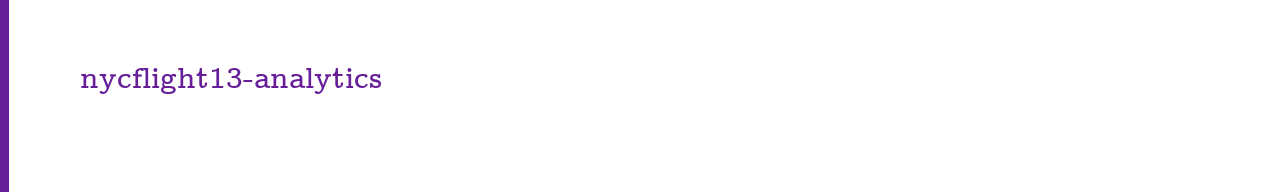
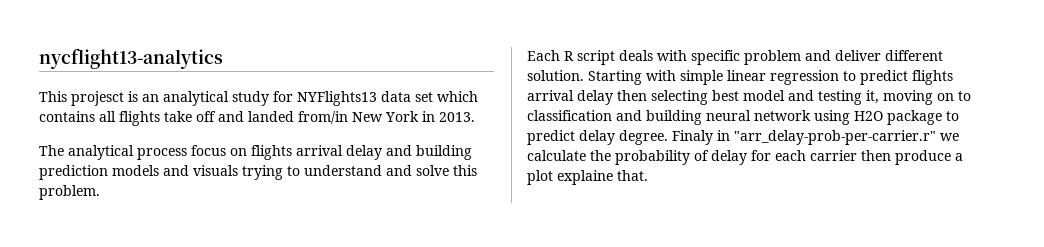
+ This projesct is an analytical study for NYFlights13 data set which contains all flights take off and landed from/in New York in 2013.
+ The analytical process focus on flights arrival delay and building prediction models and visuals trying to understand and solve this problem.
+ Each R script deals with specific problem and deliver different solution. Starting with simple linear regression to predict flights arrival delay then selecting best model and testing it, moving on to classification and building neural network using H2O package to predict delay degree. Finaly in "arr_delay-prob-per-carrier.r" we calculate the probability of delay for each carrier then produce a plot explaine that.

